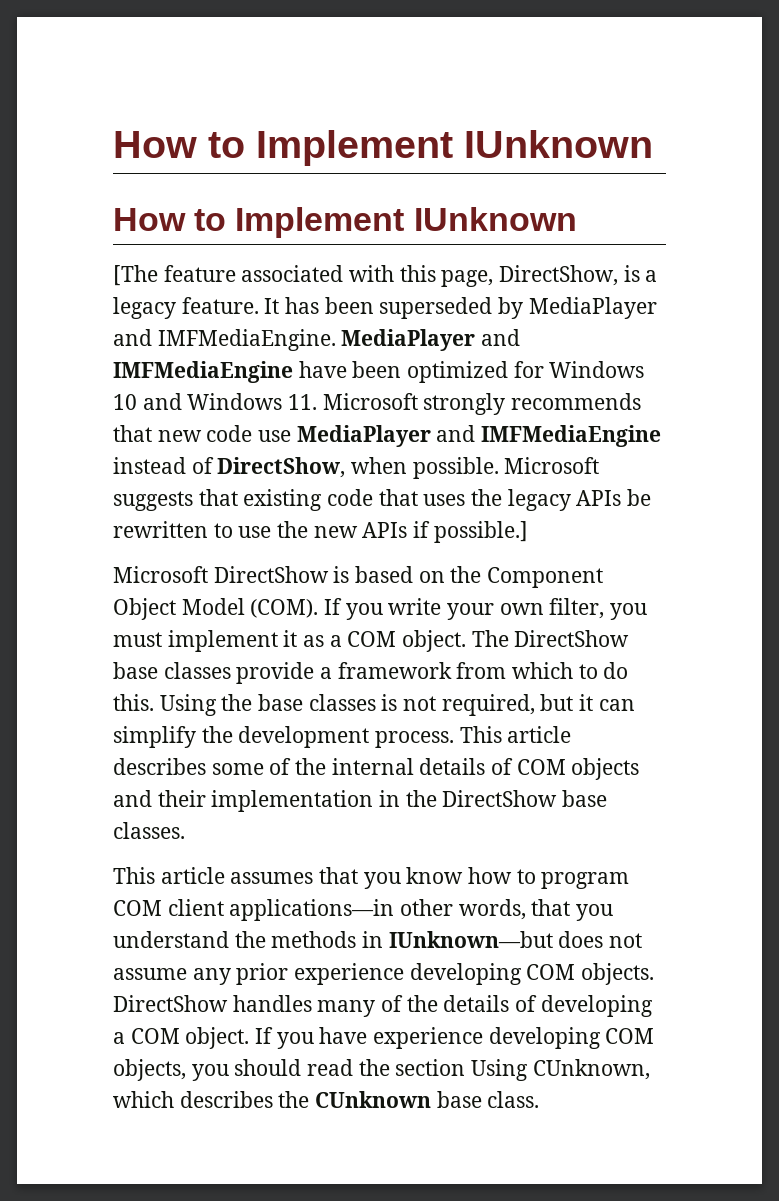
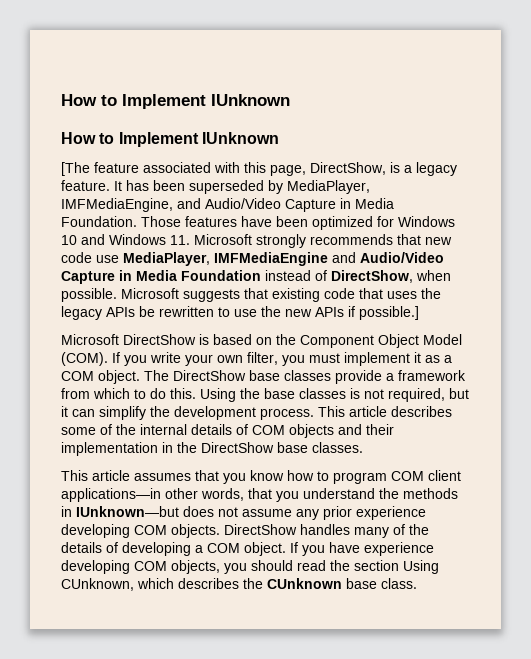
- It has been superseded by MediaPlayer and IMFMediaEngine. MediaPlayer and IMFMediaEngine have been optimized for Windows 10 and Windows 11. Microsoft strongly recommends that new code use MediaPlayer and IMFMediaEngine instead of DirectShow, when possible.
+ It has been superseded by MediaPlayer, IMFMediaEngine, and Audio/Video Capture in Media Foundation. Those features have been optimized for Windows 10 and Windows 11. Microsoft strongly recommends that new code use MediaPlayer, IMFMediaEngine and Audio/Video Capture in Media Foundation instead of DirectShow, when possible.

